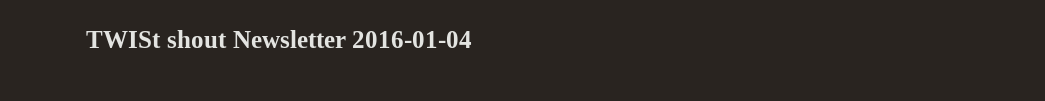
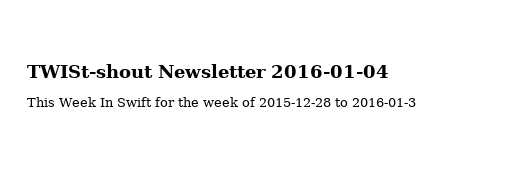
- TWISt shout Newsletter 2016-01-04
+ TWISt-shout Newsletter 2016-01-04
+ This Week In Swift for the week of 2015-12-28 to 2016-01-3

